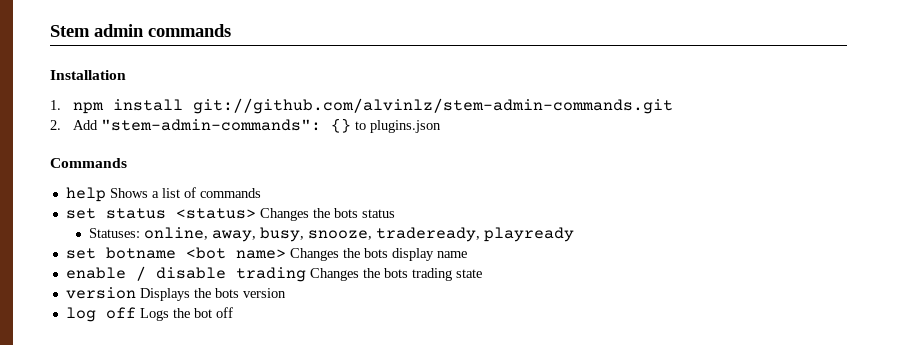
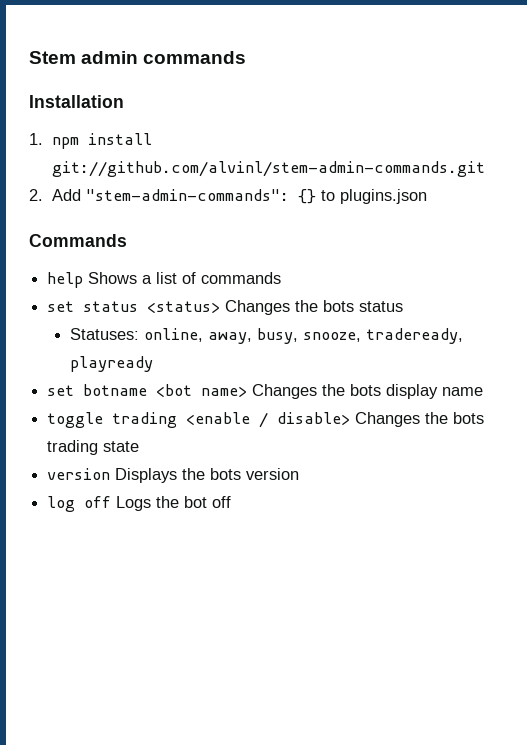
- 1. npm install git://github.com/alvinlz/stem-admin-commands.git
+ 1. npm install git://github.com/alvinl/stem-admin-commands.git
- enable / disable trading Changes the bots trading state
+ toggle trading <enable / disable> Changes the bots trading state

